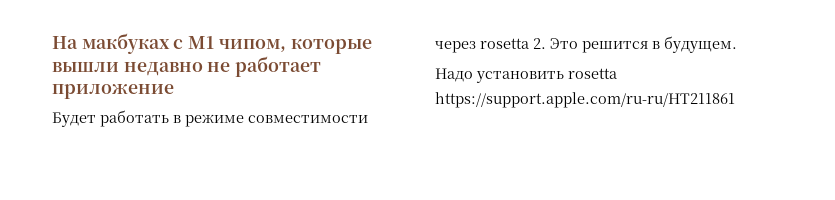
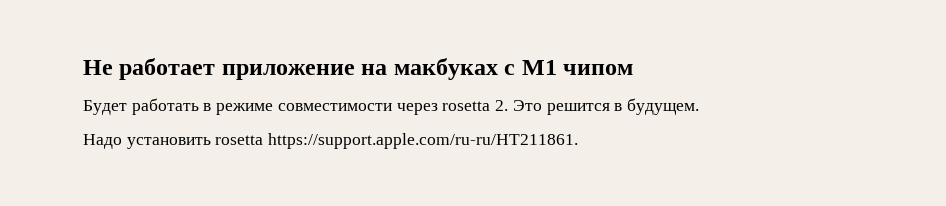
- На макбуках с M1 чипом, которые вышли недавно не работает приложение
+ Не работает приложение на макбуках с M1 чипом
- Надо установить rosetta https://support.apple.com/ru-ru/HT211861
+ Надо установить rosetta https://support.apple.com/ru-ru/HT211861.

